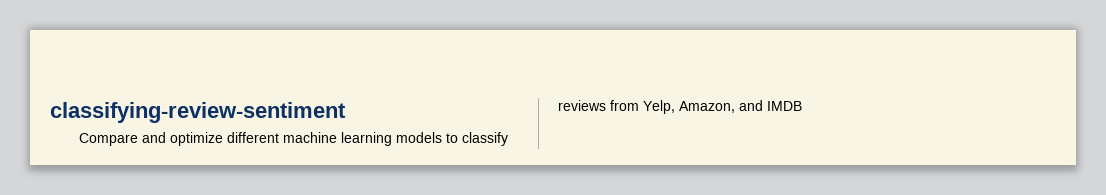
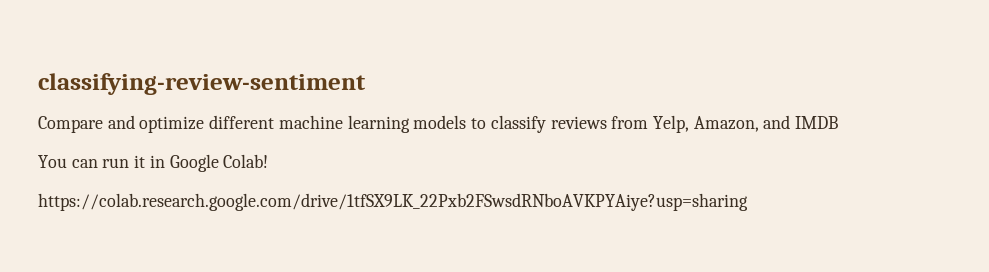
+ You can run it in Google Colab!
+ https://colab.research.google.com/drive/1tfSX9LK_22Pxb2FSwsdRNboAVKPYAiye?usp=sharing

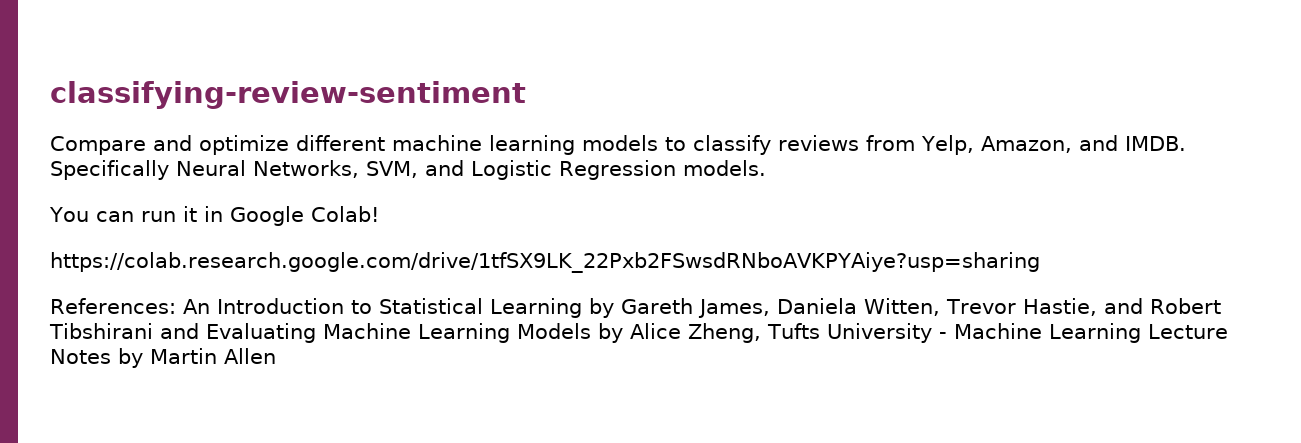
- Compare and optimize different machine learning models to classify reviews from Yelp, Amazon, and IMDB
+ Compare and optimize different machine learning models to classify reviews from Yelp, Amazon, and IMDB. Specifically Neural Networks, SVM, and Logistic Regression models.
+ References: An Introduction to Statistical Learning by Gareth James, Daniela Witten, Trevor Hastie, and Robert Tibshirani and Evaluating Machine Learning Models by Alice Zheng, Tufts University - Machine Learning Lecture Notes by Martin Allen

